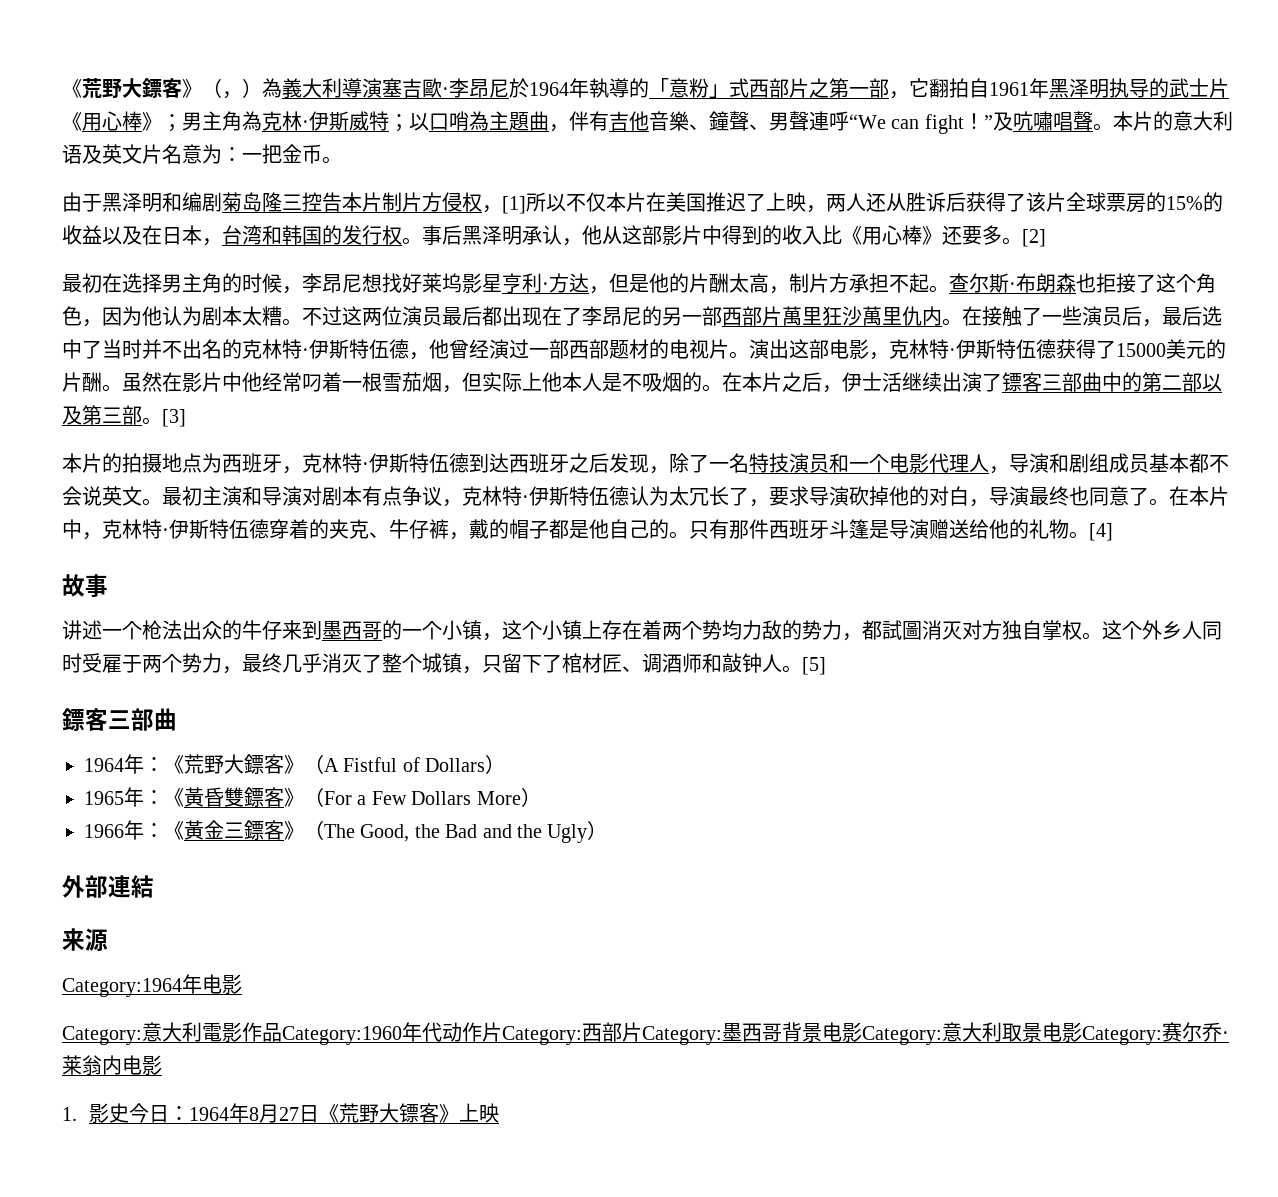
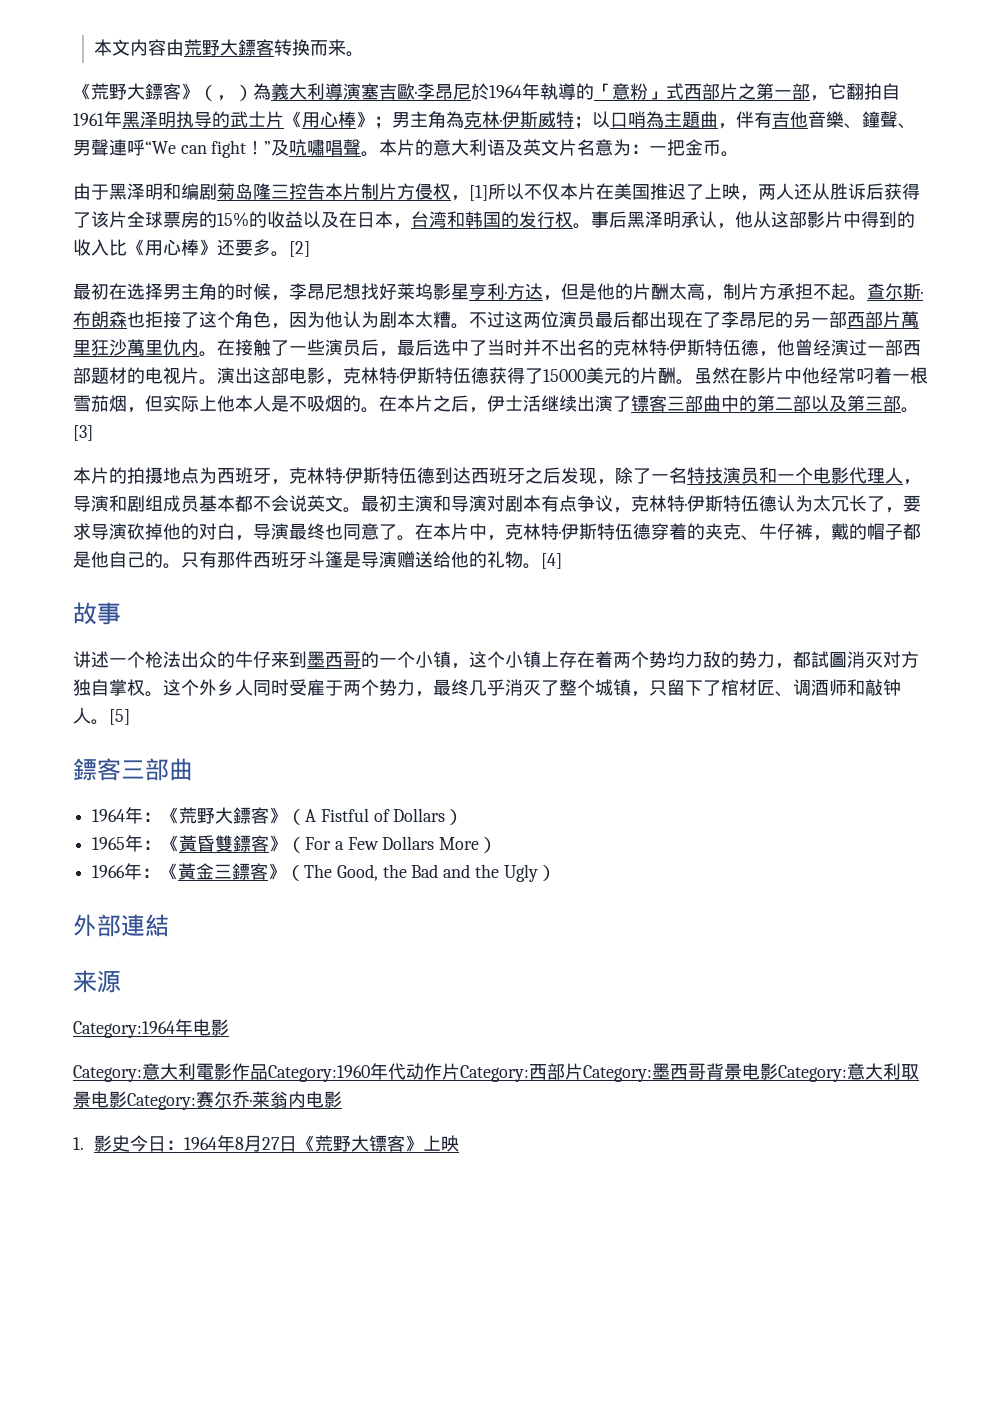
+ 本文内容由荒野大鏢客转换而来。

